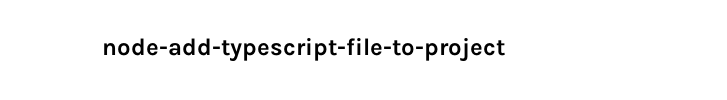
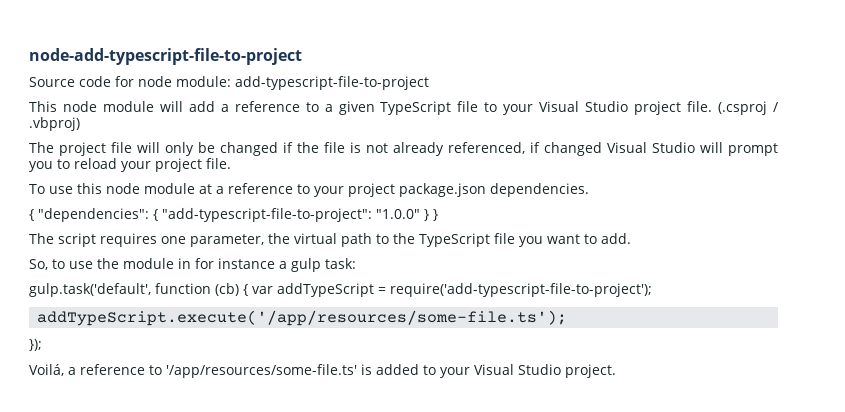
+ Source code for node module: add-typescript-file-to-project
+ This node module will add a reference to a given TypeScript file to your Visual Studio project file. (.csproj / .vbproj)
+ The project file will only be changed if the file is not already referenced, if changed Visual Studio will prompt you to reload your project file.
+ To use this node module at a reference to your project package.json dependencies.
+ { "dependencies": { "add-typescript-file-to-project": "1.0.0" } }
+ The script requires one parameter, the virtual path to the TypeScript file you want to add.
+ So, to use the module in for instance a gulp task:
+ gulp.task('default', function (cb) { var addTypeScript = require('add-typescript-file-to-project');
+ addTypeScript.execute('/app/resources/some-file.ts');
+ });
+ Voilá, a reference to '/app/resources/some-file.ts' is added to your Visual Studio project.

